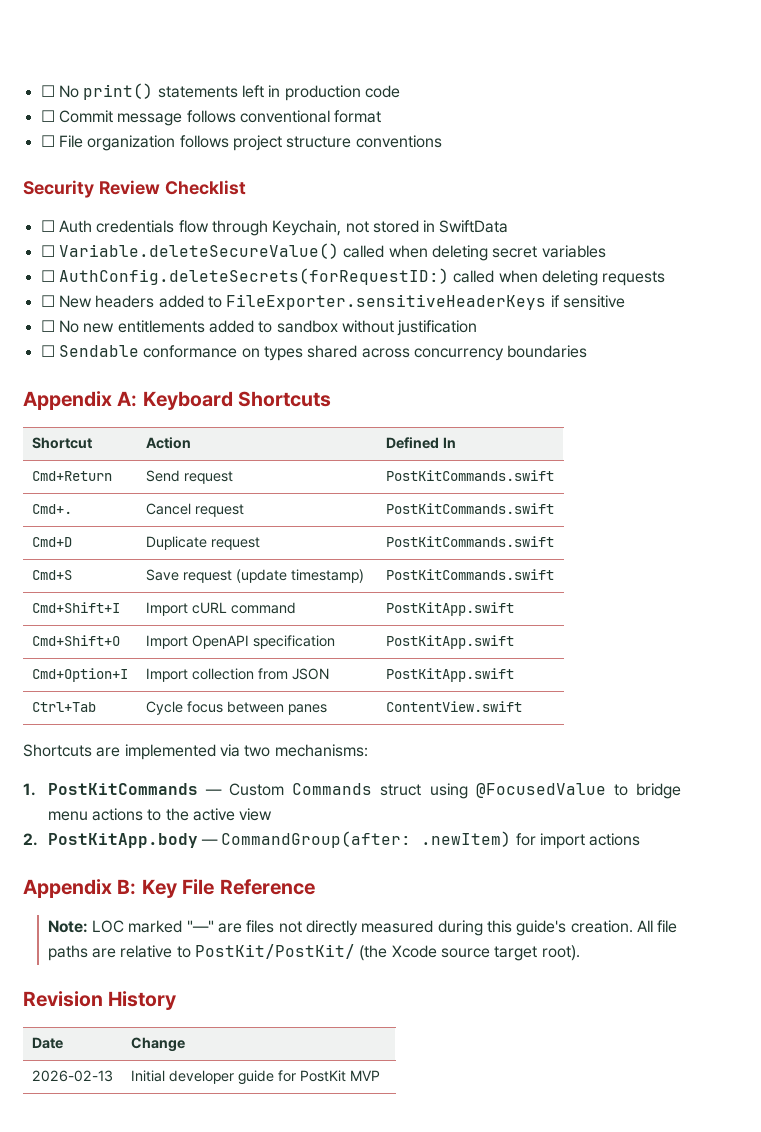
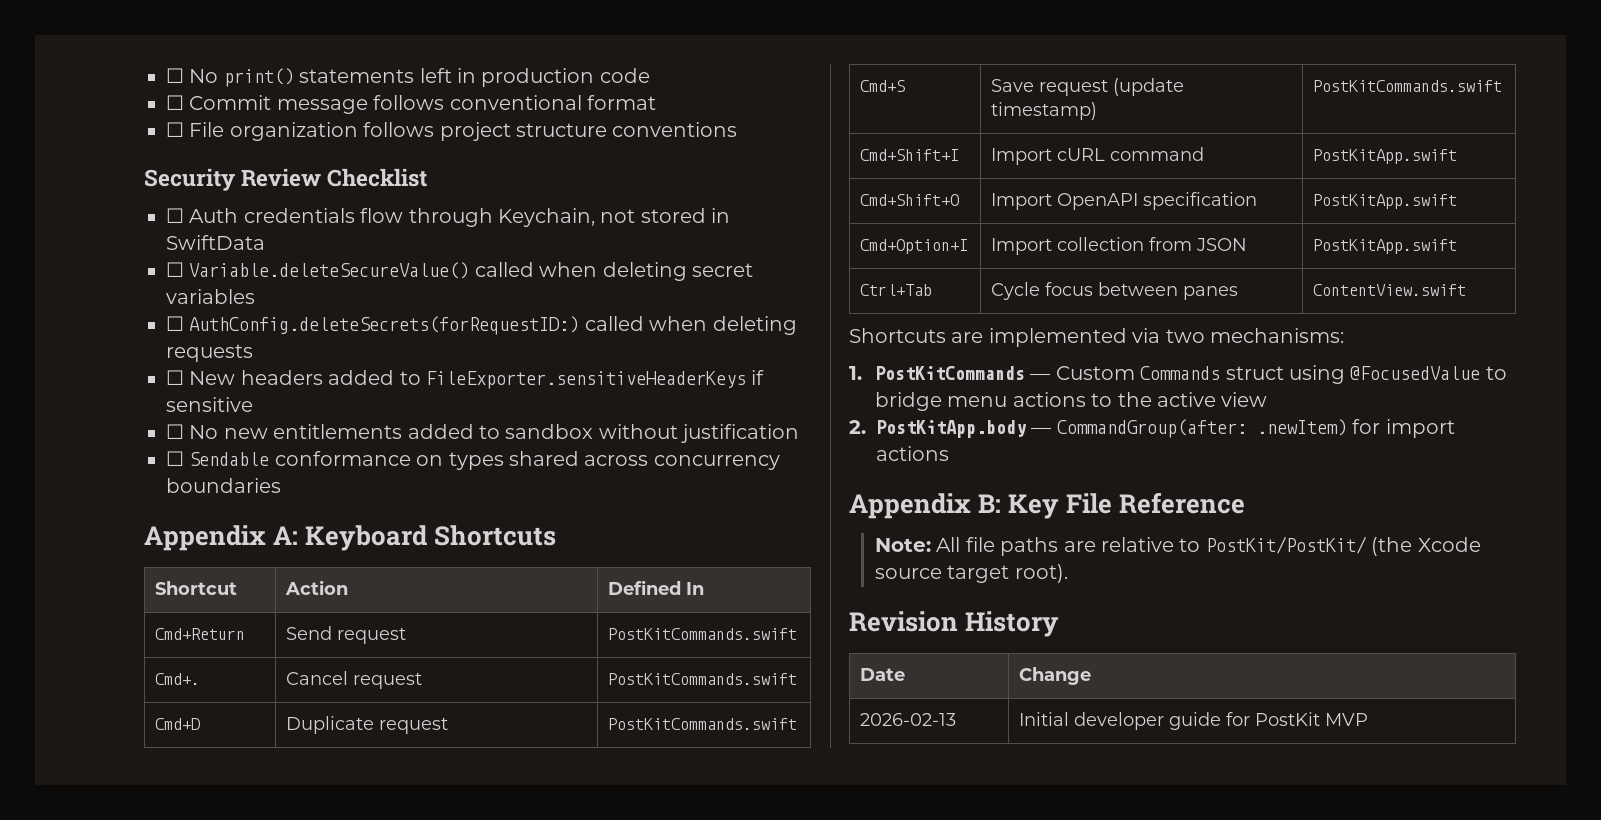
- Note: LOC marked "—" are files not directly measured during this guide's creation. All file paths are relative to PostKit/PostKit/ (the Xcode source target root).
+ Note: All file paths are relative to PostKit/PostKit/ (the Xcode source target root).

